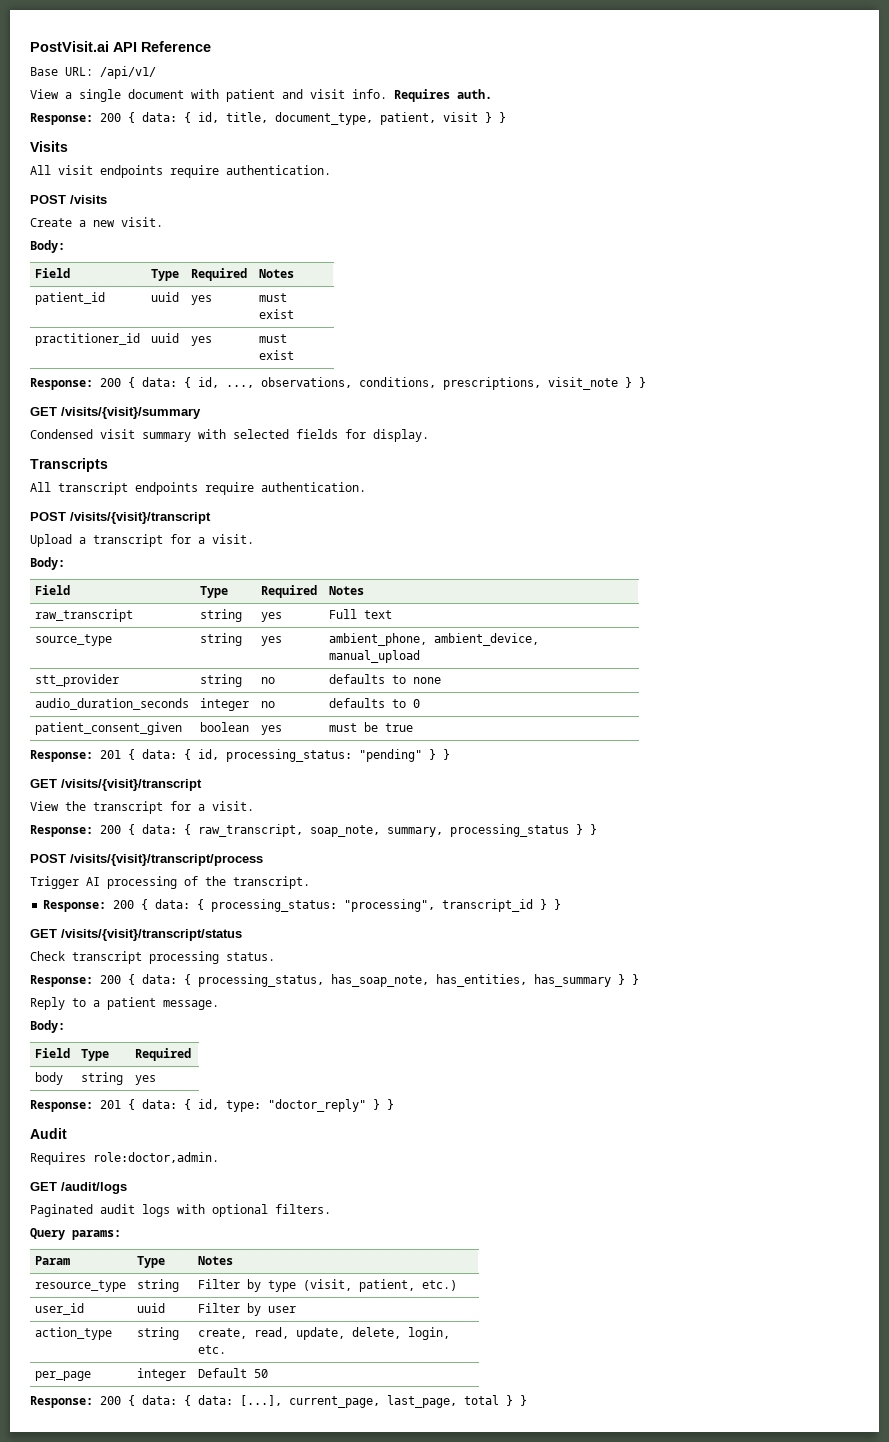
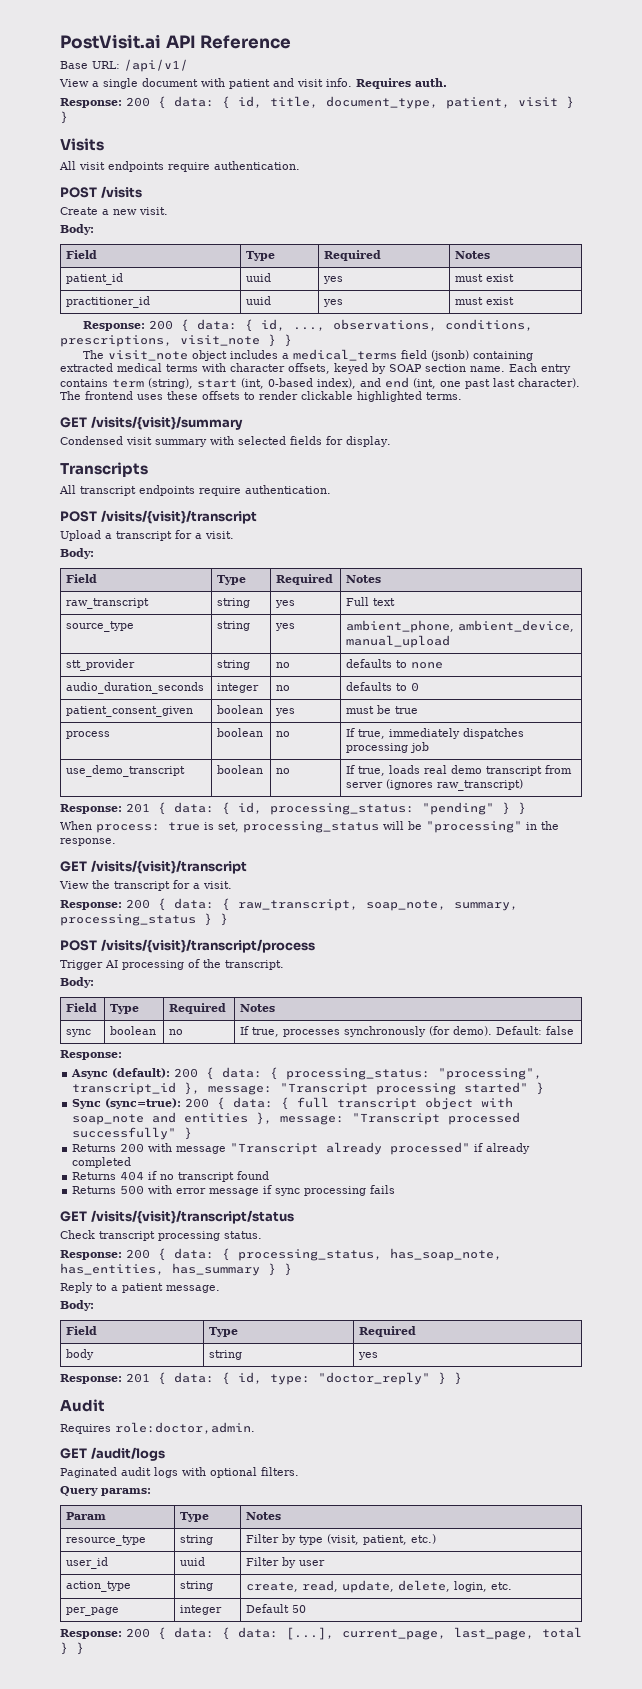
+ The visit_note object includes a medical_terms field (jsonb) containing extracted medical terms with character offsets, keyed by SOAP section name. Each entry contains term (string), start (int, 0-based index), and end (int, one past last character). The frontend uses these offsets to render clickable highlighted terms.
+ process | boolean | no | If true, immediately dispatches processing job
+ use_demo_transcript | boolean | no | If true, loads real demo transcript from server (ignores raw_transcript)
+ When process: true is set, processing_status will be "processing" in the response.
  Trigger AI processing of the transcript.
- Response: 200 { data: { processing_status: "processing", transcript_id } }
+ Body:
+ Field | Type | Required | Notes
+ sync | boolean | no | If true, processes synchronously (for demo). Default: false
+ Response:
+ Async (default): 200 { data: { processing_status: "processing", transcript_id }, message: "Transcript processing started" }
+ Sync (sync=true): 200 { data: { full transcript object with soap_note and entities }, message: "Transcript processed successfully" }
+ Returns 200 with message "Transcript already processed" if already completed
+ Returns 404 if no transcript found
+ Returns 500 with error message if sync processing fails

